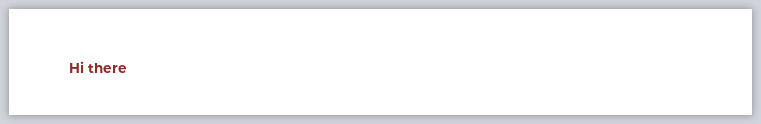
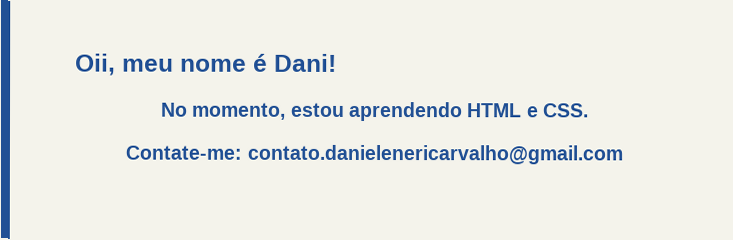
- Hi there
+ Oii, meu nome é Dani!
+ No momento, estou aprendendo HTML e CSS.
+ Contate-me: contato.danielenericarvalho@gmail.com

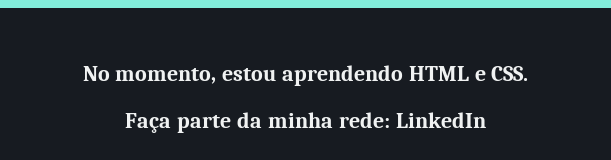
- Oii, meu nome é Dani!
- Contate-me: contato.danielenericarvalho@gmail.com
+ Faça parte da minha rede: LinkedIn

